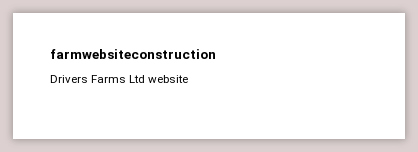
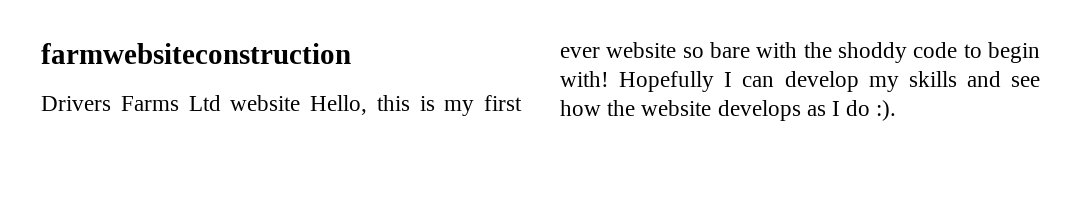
- Drivers Farms Ltd website
+ Drivers Farms Ltd website Hello, this is my first ever website so bare with the shoddy code to begin with! Hopefully I can develop my skills and see how the website develops as I do :).

